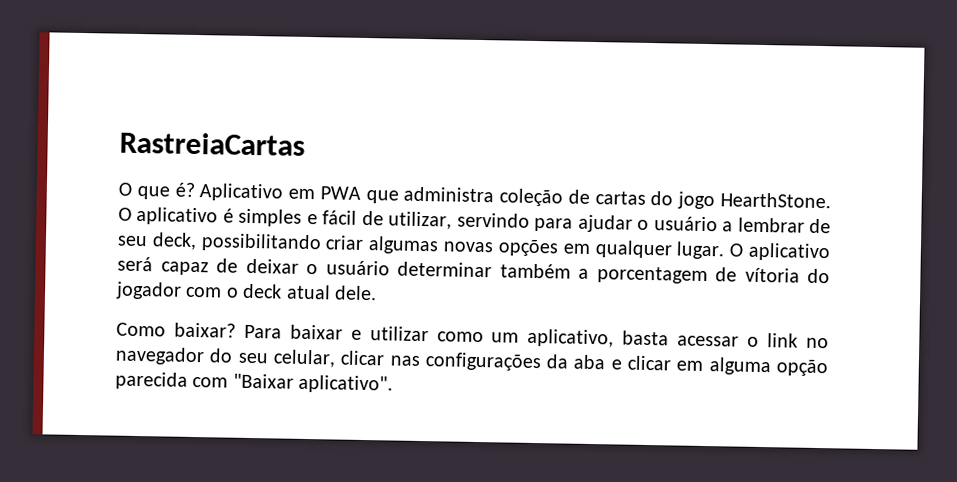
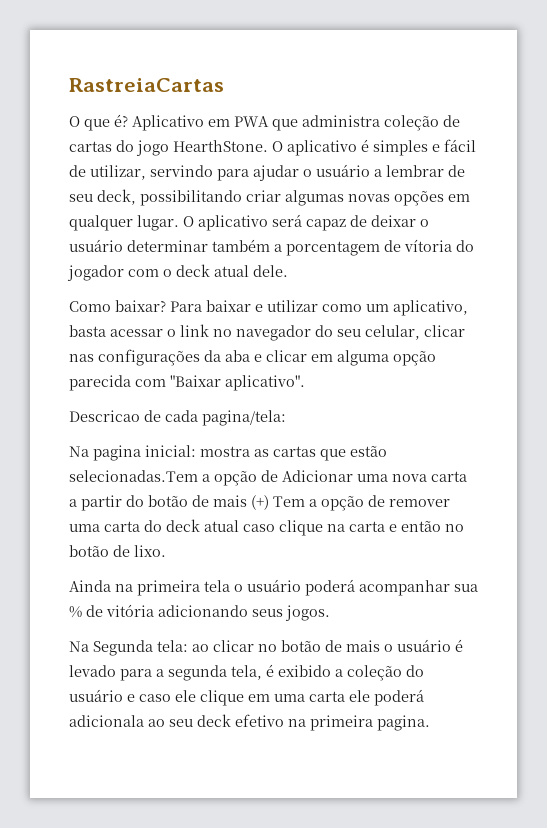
+ Descricao de cada pagina/tela:
+ Na pagina inicial: mostra as cartas que estão selecionadas.Tem a opção de Adicionar uma nova carta a partir do botão de mais (+) Tem a opção de remover uma carta do deck atual caso clique na carta e então no botão de lixo.
+ Ainda na primeira tela o usuário poderá acompanhar sua % de vitória adicionando seus jogos.
+ Na Segunda tela: ao clicar no botão de mais o usuário é levado para a segunda tela, é exibido a coleção do usuário e caso ele clique em uma carta ele poderá adicionala ao seu deck efetivo na primeira pagina.

